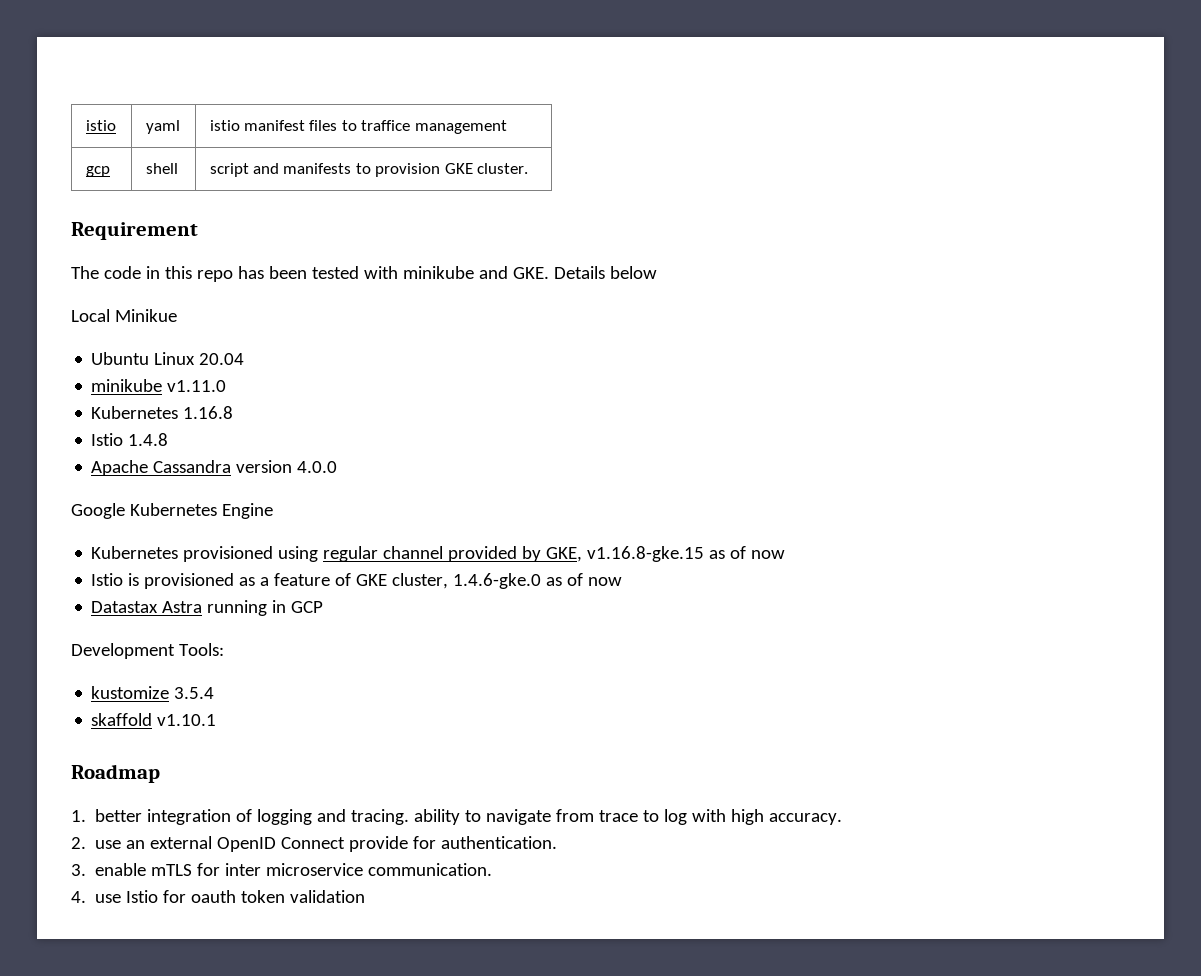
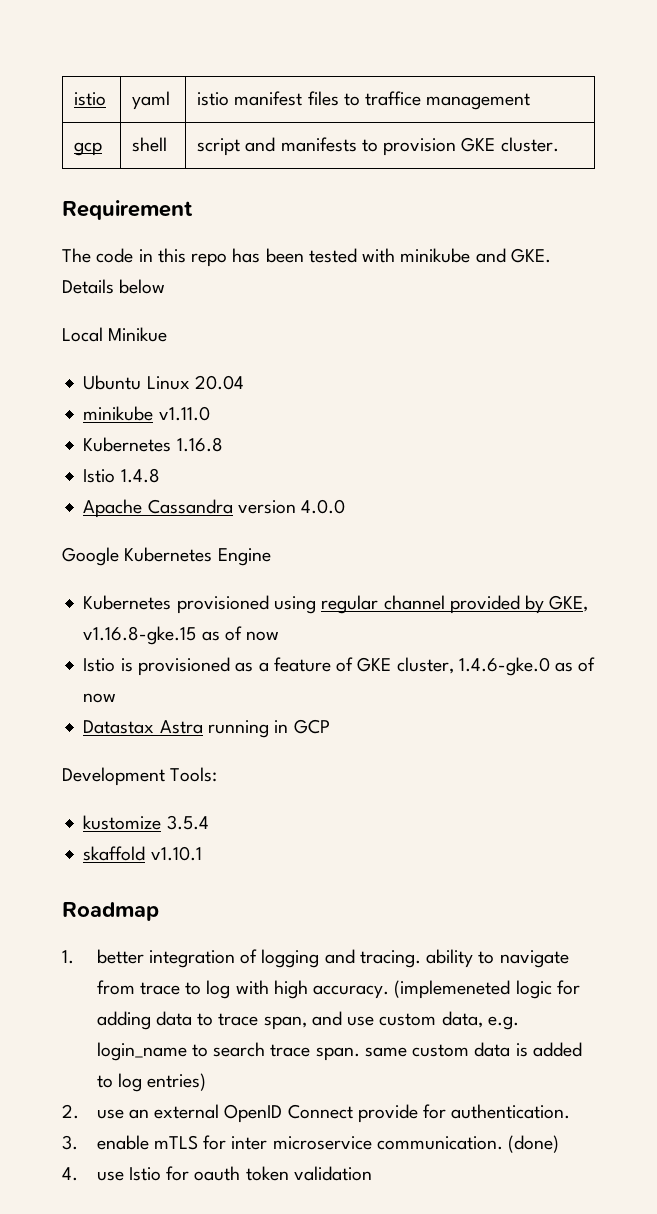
+ (implemeneted logic for adding data to trace span, and use custom data, e.g. login_name to search trace span. same custom data is added to log entries)
+ (done)

